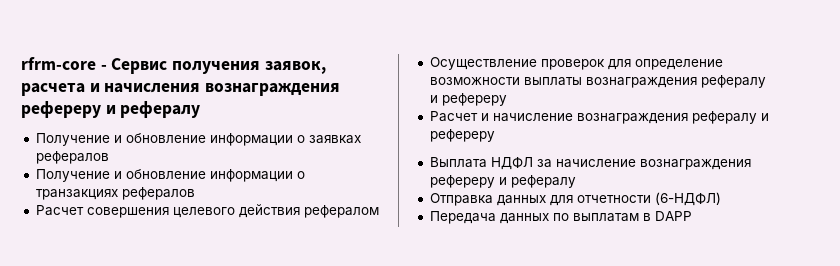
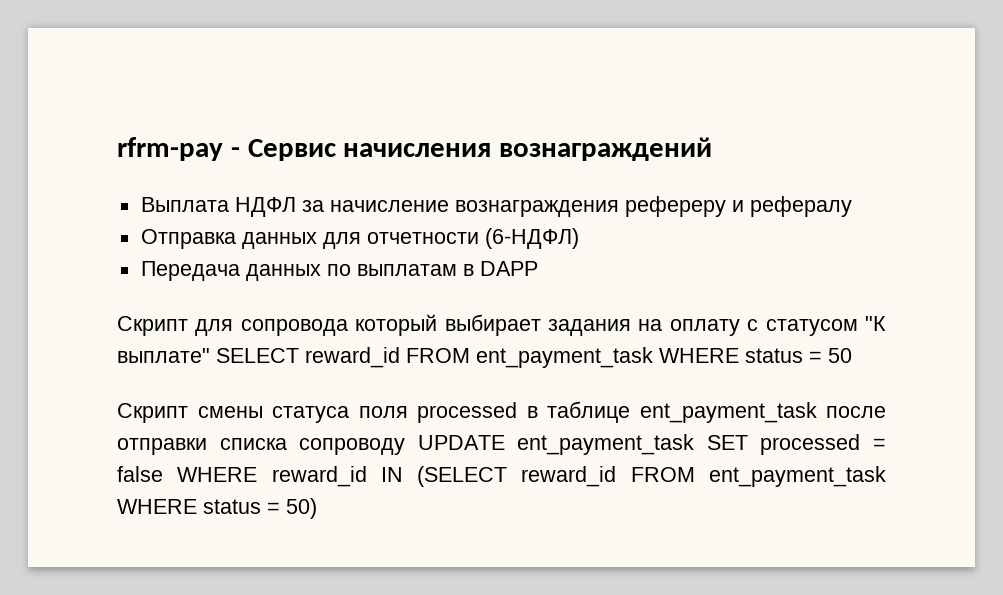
- rfrm-core - Сервис получения заявок, расчета и начисления вознаграждения рефереру и рефералу
- Получение и обновление информации о заявках рефералов
- Получение и обновление информации о транзакциях рефералов
- Расчет совершения целевого действия рефералом
- Осуществление проверок для определение возможности выплаты вознаграждения рефералу и рефереру
- Расчет и начисление вознаграждения рефералу и рефереру
+ rfrm-pay - Сервис начисления вознаграждений
+ Скрипт для сопровода который выбирает задания на оплату с статусом "К выплате" SELECT reward_id FROM ent_payment_task WHERE status = 50
+ Скрипт смены статуса поля processed в таблице ent_payment_task после отправки списка сопроводу UPDATE ent_payment_task SET processed = false WHERE reward_id IN (SELECT reward_id FROM ent_payment_task WHERE status = 50)

